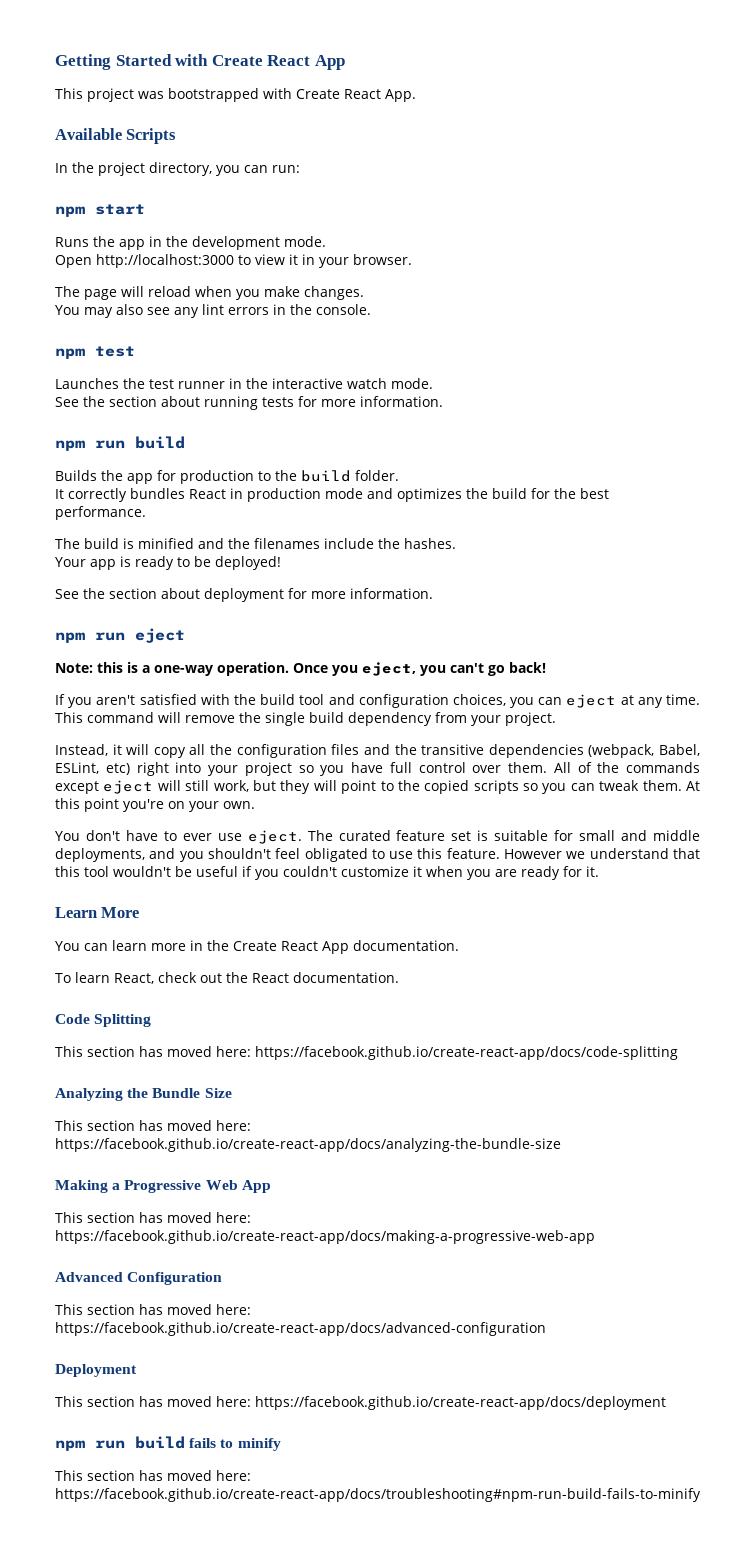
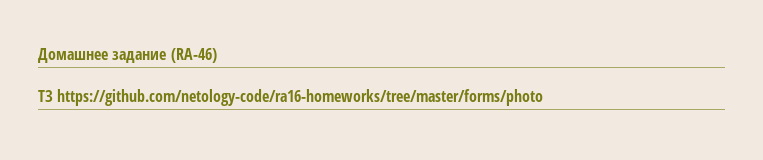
- Getting Started with Create React App
- This project was bootstrapped with Create React App.
- Available Scripts
- In the project directory, you can run:
- npm start
- Runs the app in the development mode.
- Open http://localhost:3000 to view it in your browser.
- The page will reload when you make changes.
- You may also see any lint errors in the console.
- npm test
- Launches the test runner in the interactive watch mode.
- See the section about running tests for more information.
- npm run build
- Builds the app for production to the build folder.
- It correctly bundles React in production mode and optimizes the build for the best performance.
- The build is minified and the filenames include the hashes.
- Your app is ready to be deployed!
- See the section about deployment for more information.
- npm run eject
- Note: this is a one-way operation. Once you eject, you can't go back!
- If you aren't satisfied with the build tool and configuration choices, you can eject at any time. This command will remove the single build dependency from your project.
- Instead, it will copy all the configuration files and the transitive dependencies (webpack, Babel, ESLint, etc) right into your project so you have full control over them. All of the commands except eject will still work, but they will point to the copied scripts so you can tweak them. At this point you're on your own.
- You don't have to ever use eject. The curated feature set is suitable for small and middle deployments, and you shouldn't feel obligated to use this feature. However we understand that this tool wouldn't be useful if you couldn't customize it when you are ready for it.
- Learn More
- You can learn more in the Create React App documentation.
- To learn React, check out the React documentation.
- Code Splitting
- This section has moved here: https://facebook.github.io/create-react-app/docs/code-splitting
- Analyzing the Bundle Size
- This section has moved here: https://facebook.github.io/create-react-app/docs/analyzing-the-bundle-size
- Making a Progressive Web App
- This section has moved here: https://facebook.github.io/create-react-app/docs/making-a-progressive-web-app
- Advanced Configuration
- This section has moved here: https://facebook.github.io/create-react-app/docs/advanced-configuration
- Deployment
- This section has moved here: https://facebook.github.io/create-react-app/docs/deployment
- npm run build fails to minify
- This section has moved here: https://facebook.github.io/create-react-app/docs/troubleshooting#npm-run-build-fails-to-minify
+ Домашнее задание (RA-46)
+ ТЗ https://github.com/netology-code/ra16-homeworks/tree/master/forms/photo

